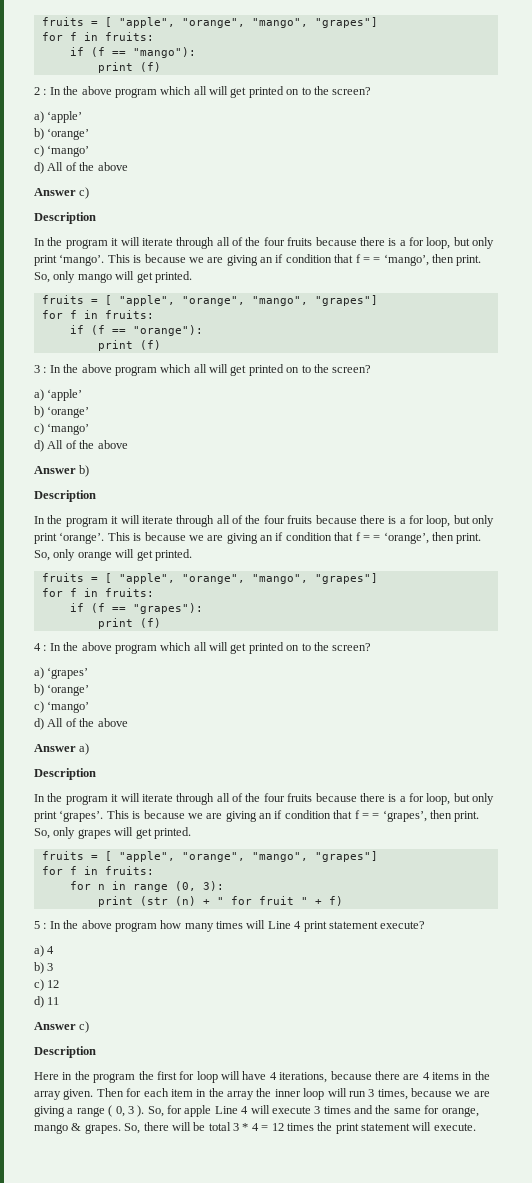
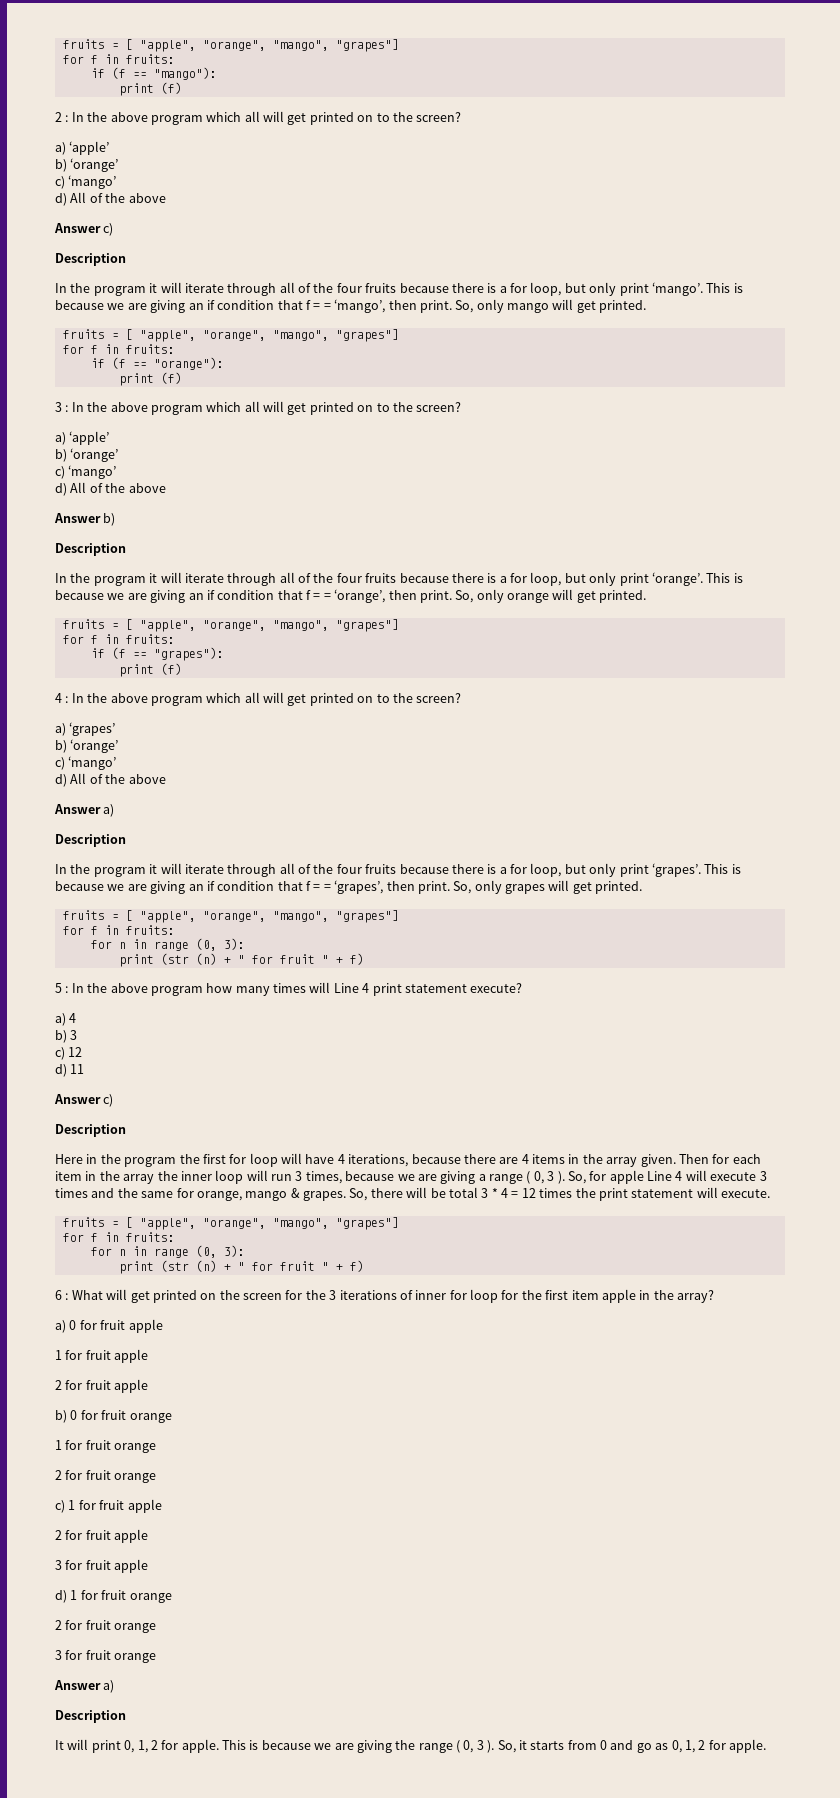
  So, there will be total 3 * 4 = 12 times the print statement will execute.
+ fruits = [ "apple", "orange", "mango", "grapes"]
+ for f in fruits:
+ for n in range (0, 3):
+ print (str (n) + " for fruit " + f)
+ 6 : What will get printed on the screen for the 3 iterations of inner for loop for the first item apple in the array?
+ a) 0 for fruit apple
+ 1 for fruit apple
+ 2 for fruit apple
+ b) 0 for fruit orange
+ 1 for fruit orange
+ 2 for fruit orange
+ c) 1 for fruit apple
+ 2 for fruit apple
+ 3 for fruit apple
+ d) 1 for fruit orange
+ 2 for fruit orange
+ 3 for fruit orange
+ Answer a)
+ Description
+ It will print 0, 1, 2 for apple. This is because we are giving the range ( 0, 3 ). So, it starts from 0 and go as 0, 1, 2 for apple.

